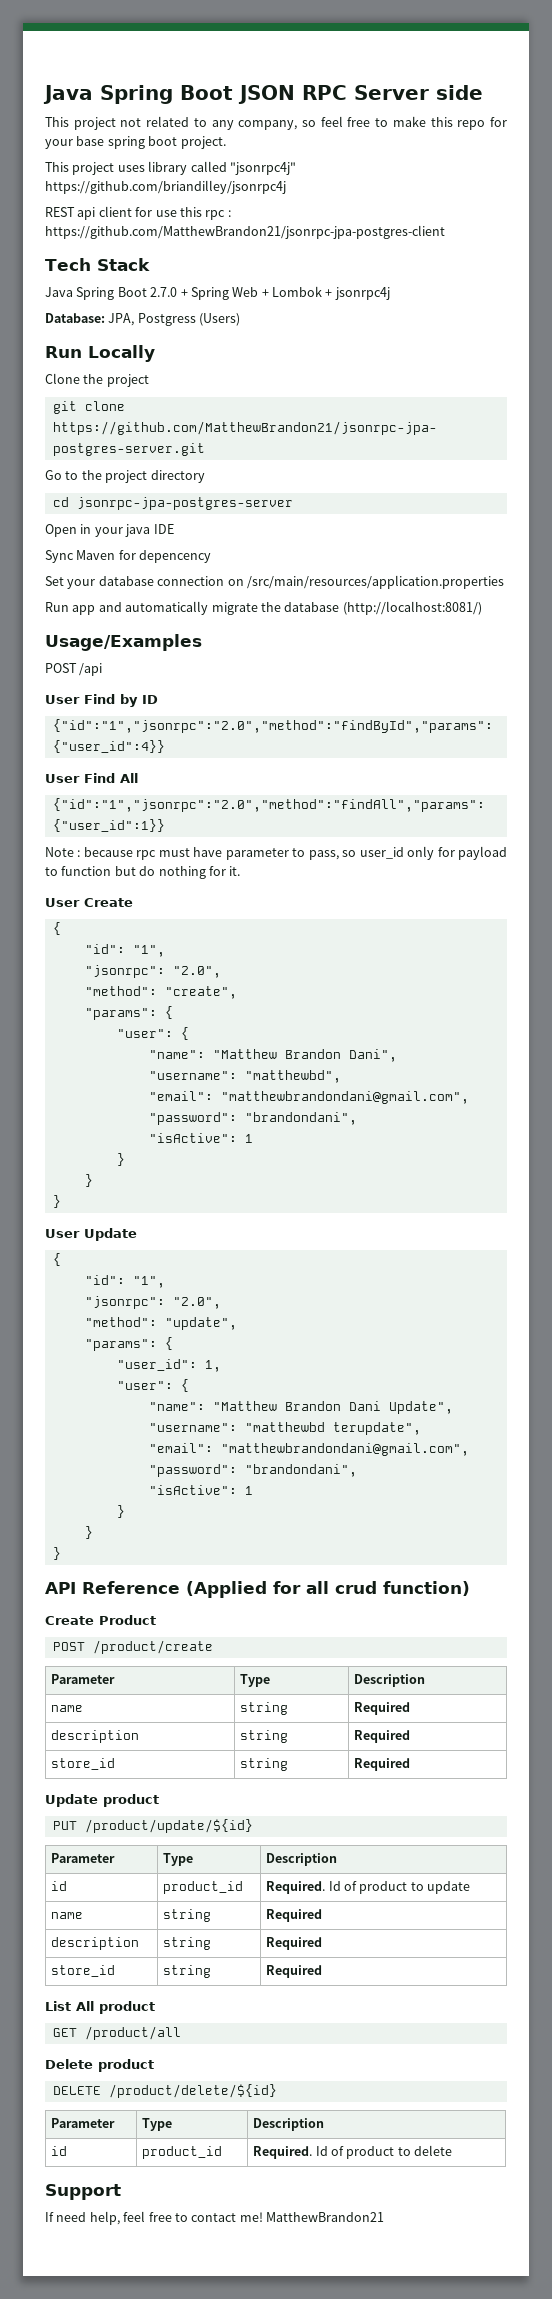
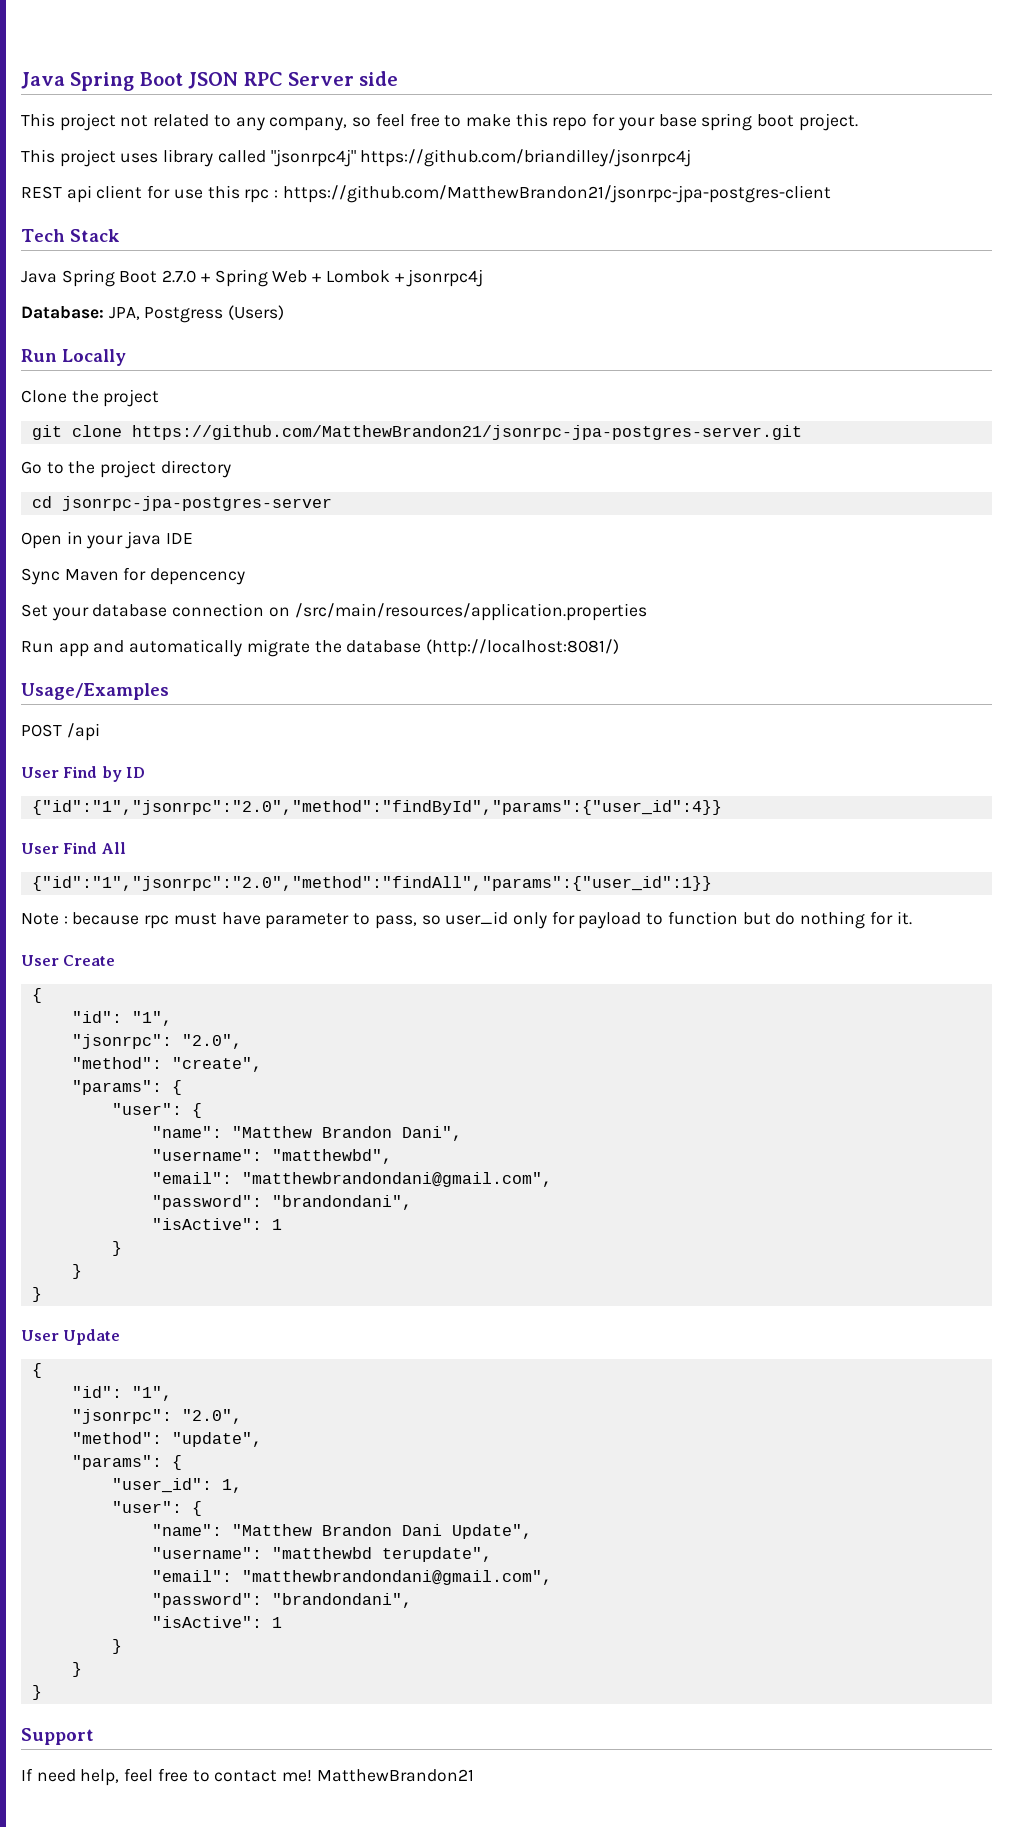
- API Reference (Applied for all crud function)
- Create Product
- POST /product/create
- Parameter | Type | Description
- name | string | Required
- description | string | Required
- store_id | string | Required
- Update product
- PUT /product/update/${id}
- Parameter | Type | Description
- id | product_id | Required. Id of product to update
- name | string | Required
- description | string | Required
- store_id | string | Required
- List All product
- GET /product/all
- Delete product
- DELETE /product/delete/${id}
- Parameter | Type | Description
- id | product_id | Required. Id of product to delete

